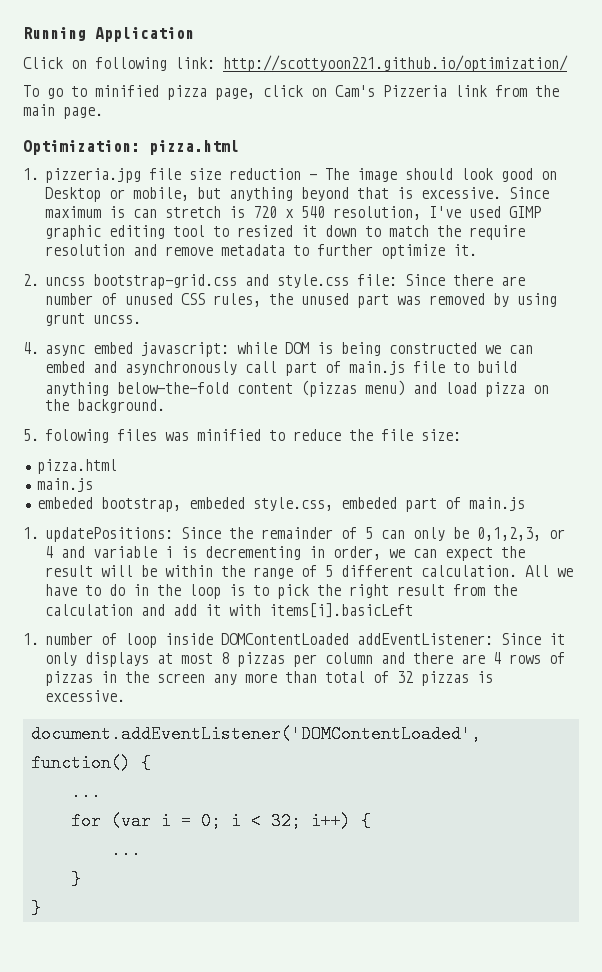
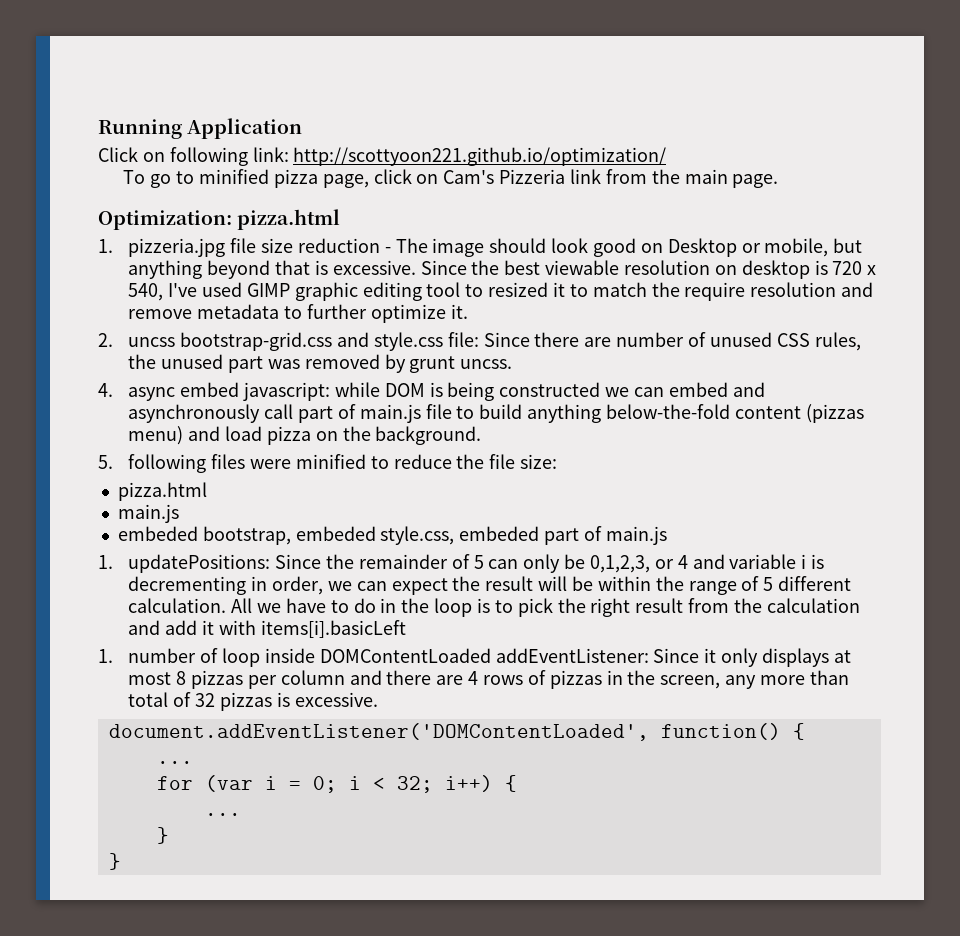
- Since maximum is can stretch is 720 x 540 resolution, I've used GIMP graphic editing tool to resized it down to match the require resolution and remove metadata to further optimize it.
+ Since the best viewable resolution on desktop is 720 x 540, I've used GIMP graphic editing tool to resized it to match the require resolution and remove metadata to further optimize it.
- 2. uncss bootstrap-grid.css and style.css file: Since there are number of unused CSS rules, the unused part was removed by using grunt uncss.
+ 2. uncss bootstrap-grid.css and style.css file: Since there are number of unused CSS rules, the unused part was removed by grunt uncss.
- 5. folowing files was minified to reduce the file size:
+ 5. following files were minified to reduce the file size:
- 1. number of loop inside DOMContentLoaded addEventListener: Since it only displays at most 8 pizzas per column and there are 4 rows of pizzas in the screen any more than total of 32 pizzas is excessive.
+ 1. number of loop inside DOMContentLoaded addEventListener: Since it only displays at most 8 pizzas per column and there are 4 rows of pizzas in the screen, any more than total of 32 pizzas is excessive.

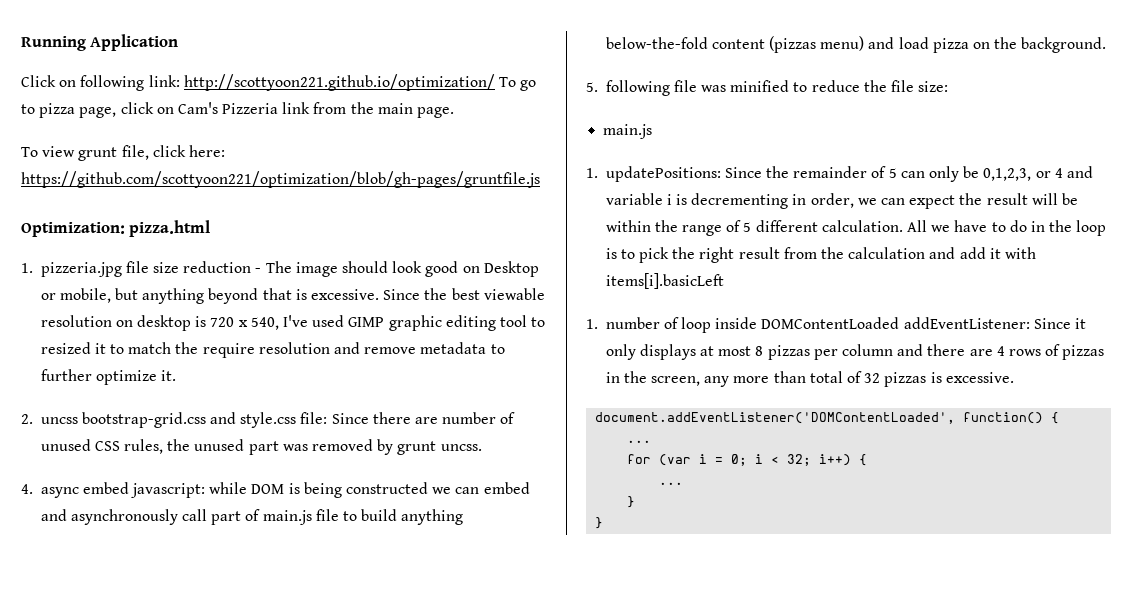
- Click on following link: http://scottyoon221.github.io/optimization/
- To go to minified pizza page, click on Cam's Pizzeria link from the main page.
+ Click on following link: http://scottyoon221.github.io/optimization/ To go to pizza page, click on Cam's Pizzeria link from the main page.
+ To view grunt file, click here: https://github.com/scottyoon221/optimization/blob/gh-pages/gruntfile.js
- 5. following files were minified to reduce the file size:
- pizza.html
+ 5. following file was minified to reduce the file size:
  main.js
- embeded bootstrap, embeded style.css, embeded part of main.js

